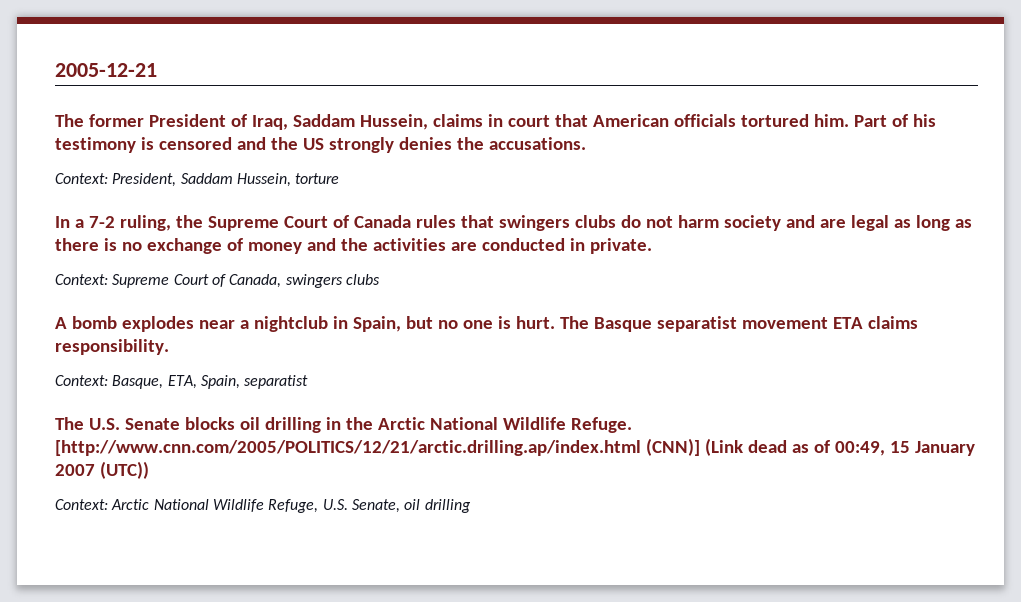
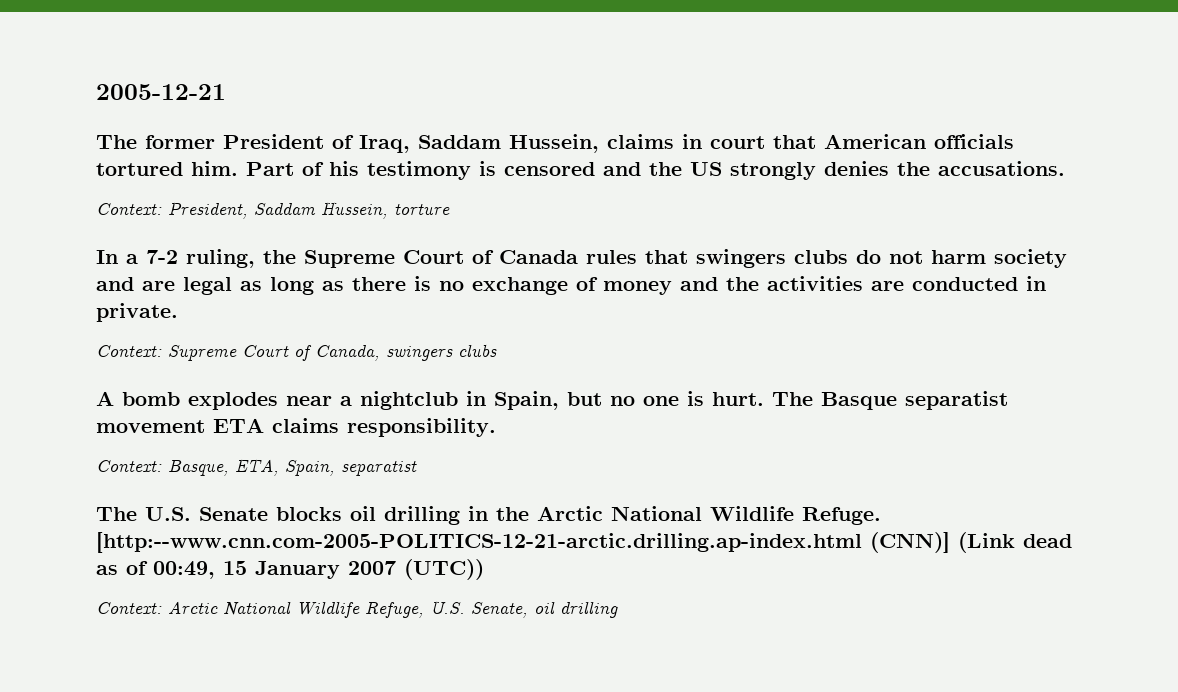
- [http://www.cnn.com/2005/POLITICS/12/21/arctic.drilling.ap/index.html (CNN)] (Link dead as of 00:49, 15 January 2007 (UTC))
+ [http:--www.cnn.com-2005-POLITICS-12-21-arctic.drilling.ap-index.html (CNN)] (Link dead as of 00:49, 15 January 2007 (UTC))

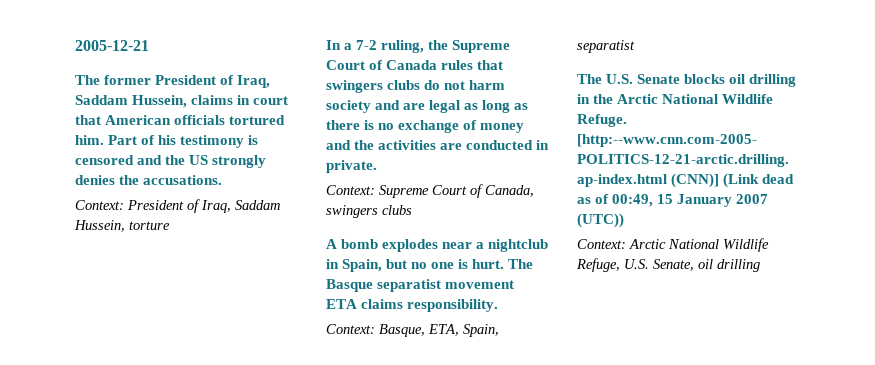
- Context: President, Saddam Hussein, torture
+ Context: President of Iraq, Saddam Hussein, torture

